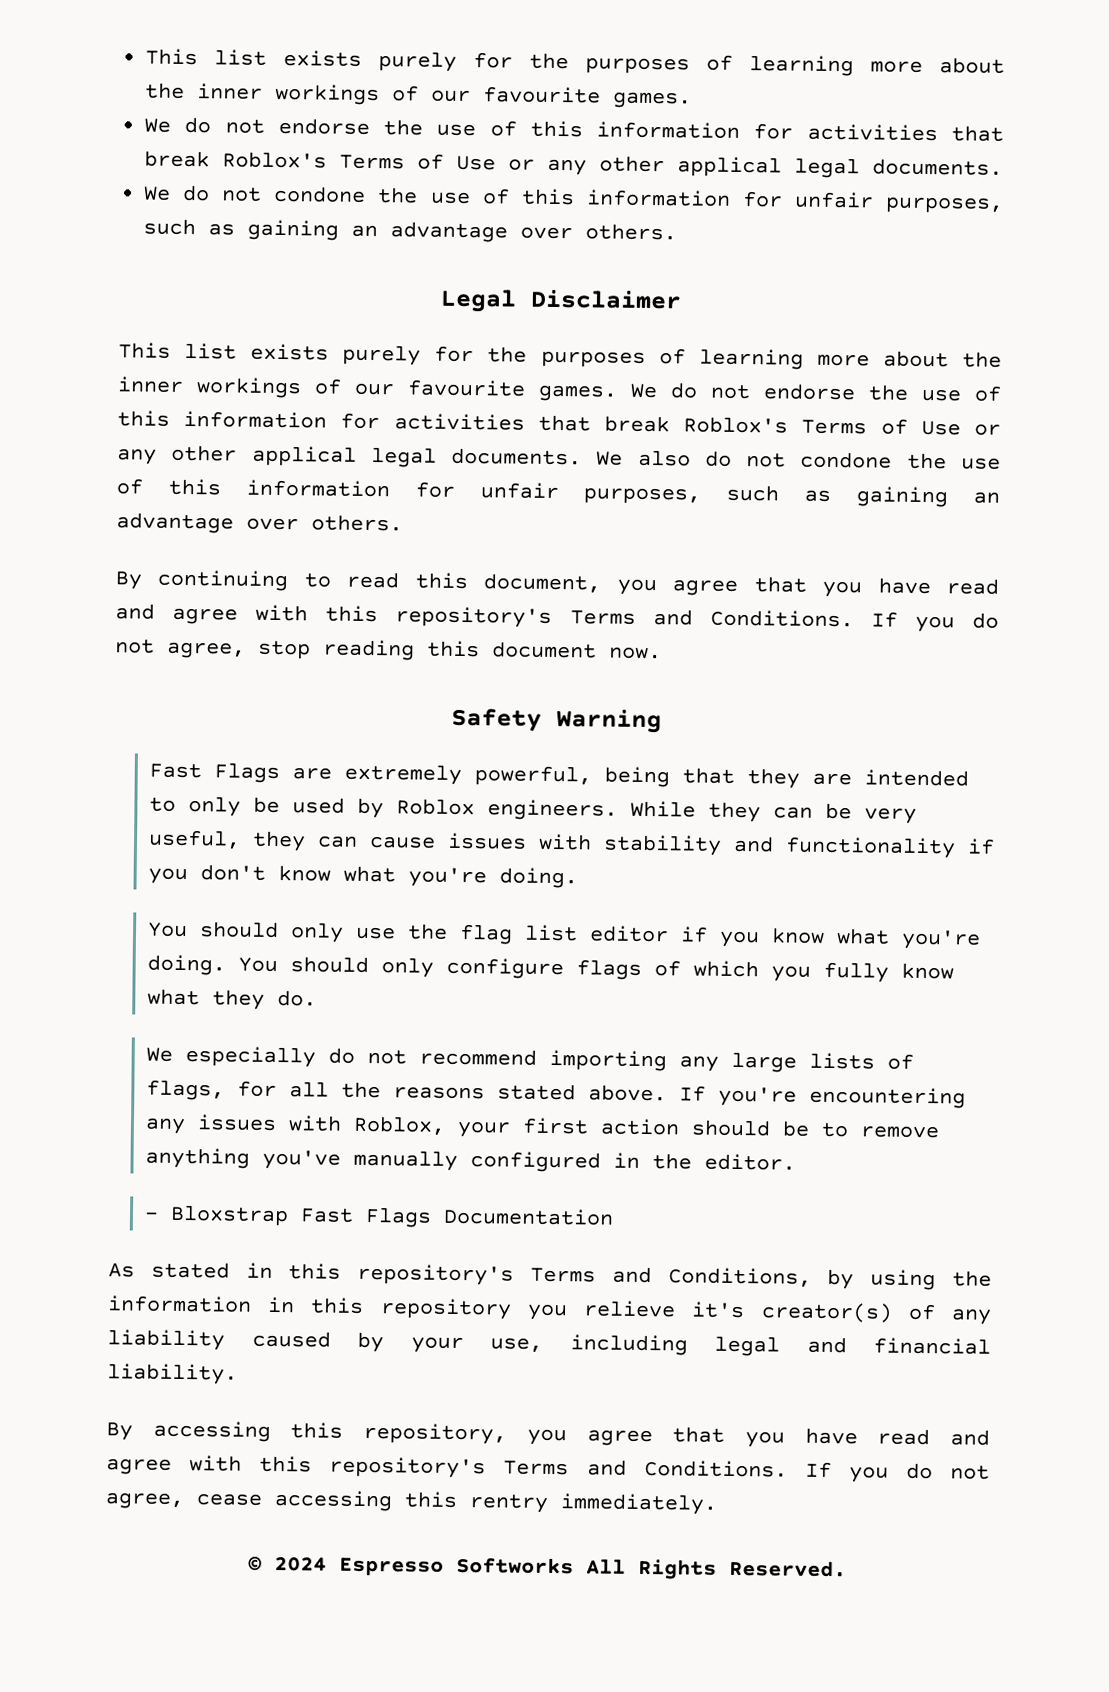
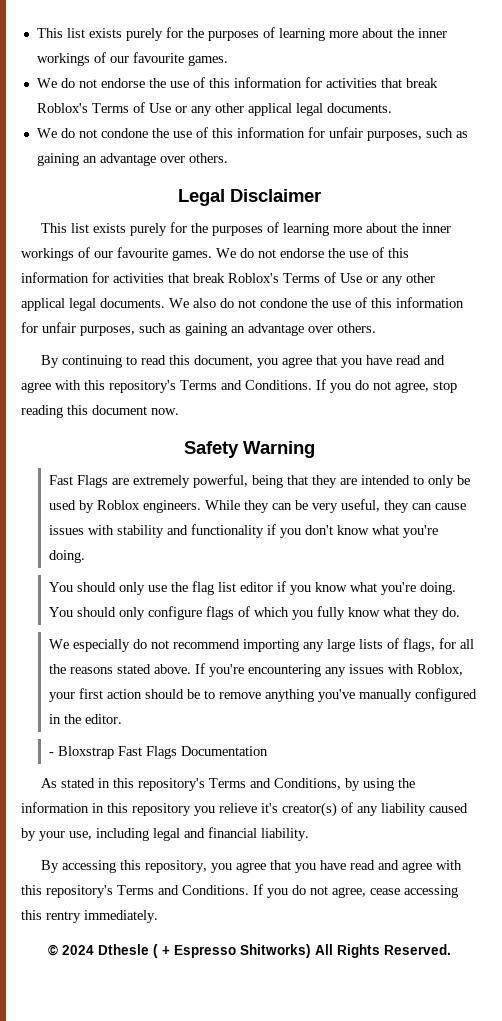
- © 2024 Espresso Softworks All Rights Reserved.
+ © 2024 Dthesle ( + Espresso Shitworks) All Rights Reserved.

